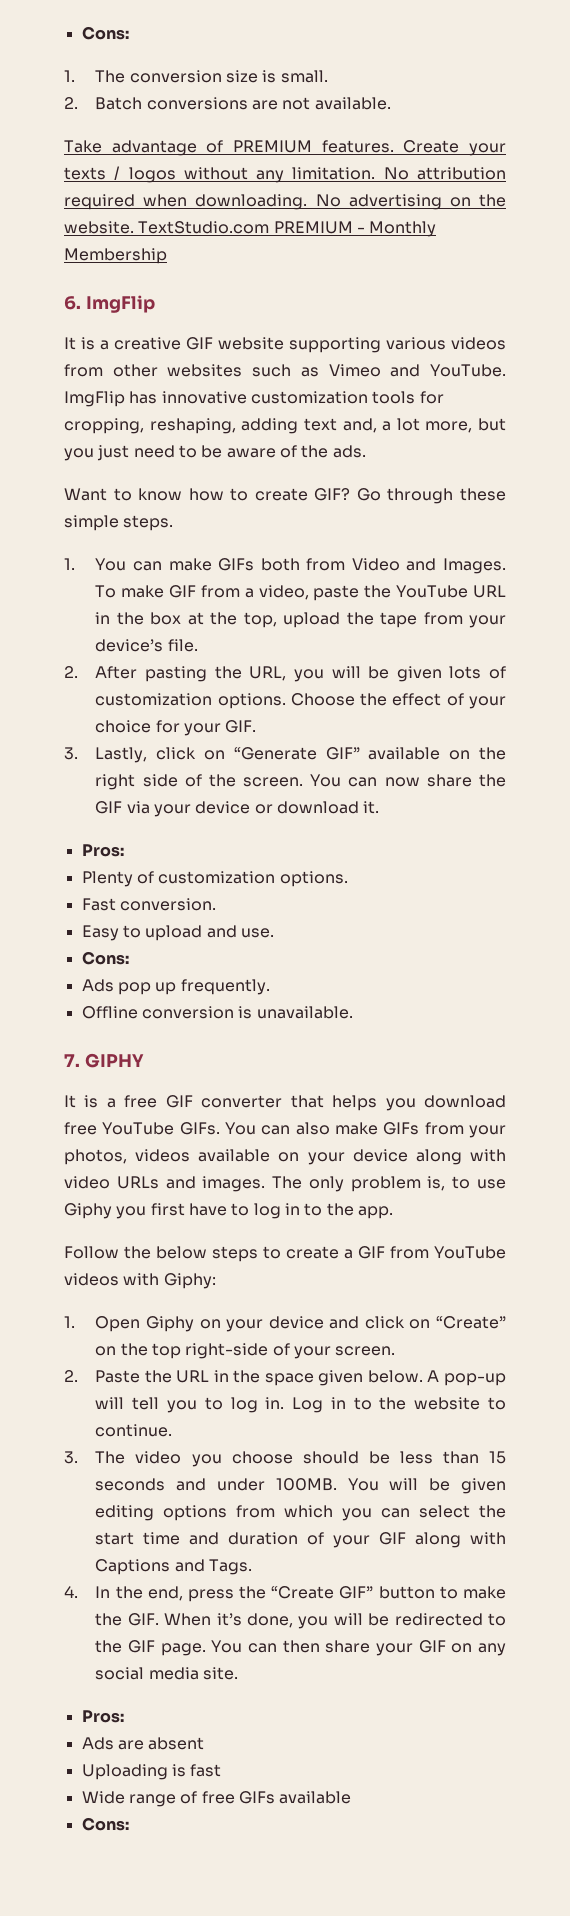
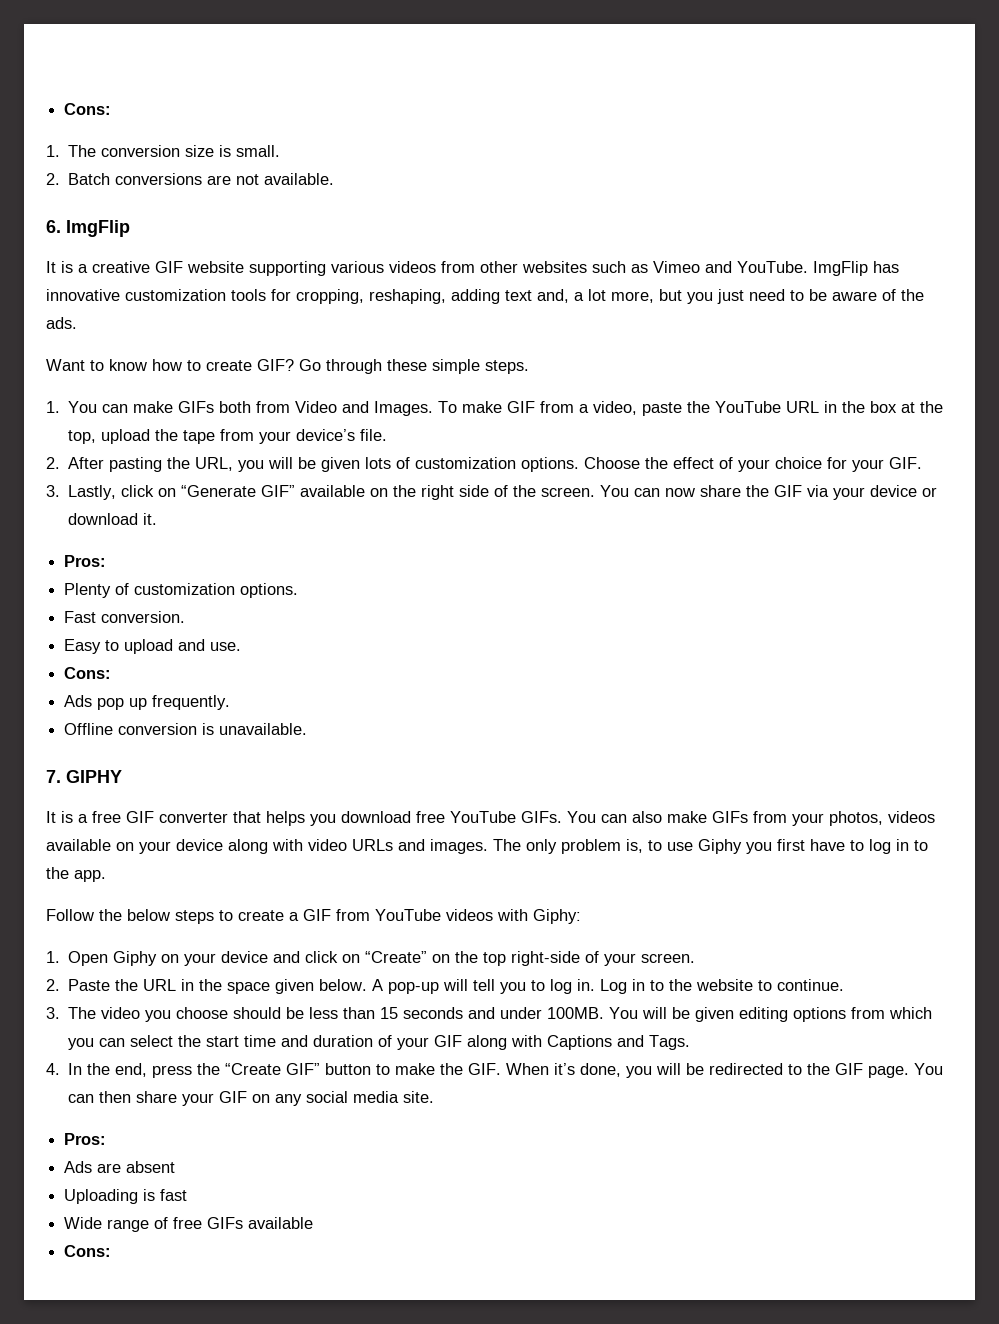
- Take advantage of PREMIUM features. Create your texts / logos without any limitation. No attribution required when downloading. No advertising on the website. TextStudio.com PREMIUM - Monthly Membership

